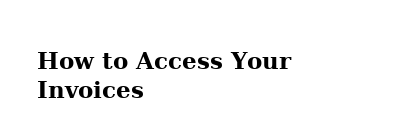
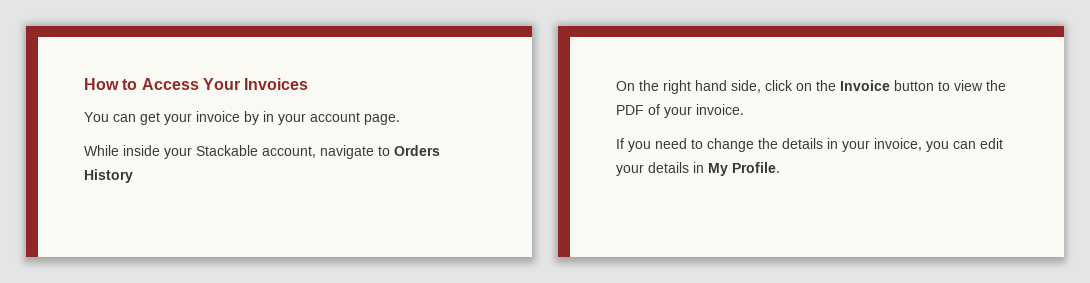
+ You can get your invoice by in your account page.
+ While inside your Stackable account, navigate to Orders History
+ On the right hand side, click on the Invoice button to view the PDF of your invoice.
+ If you need to change the details in your invoice, you can edit your details in My Profile.

